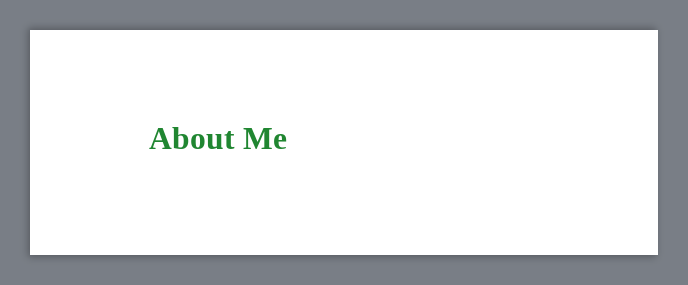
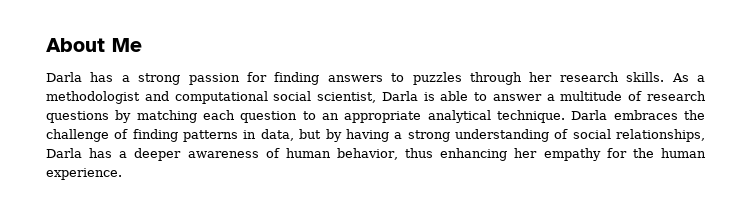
+ Darla has a strong passion for finding answers to puzzles through her research skills. As a methodologist and computational social scientist, Darla is able to answer a multitude of research questions by matching each question to an appropriate analytical technique. Darla embraces the challenge of finding patterns in data, but by having a strong understanding of social relationships, Darla has a deeper awareness of human behavior, thus enhancing her empathy for the human experience.

